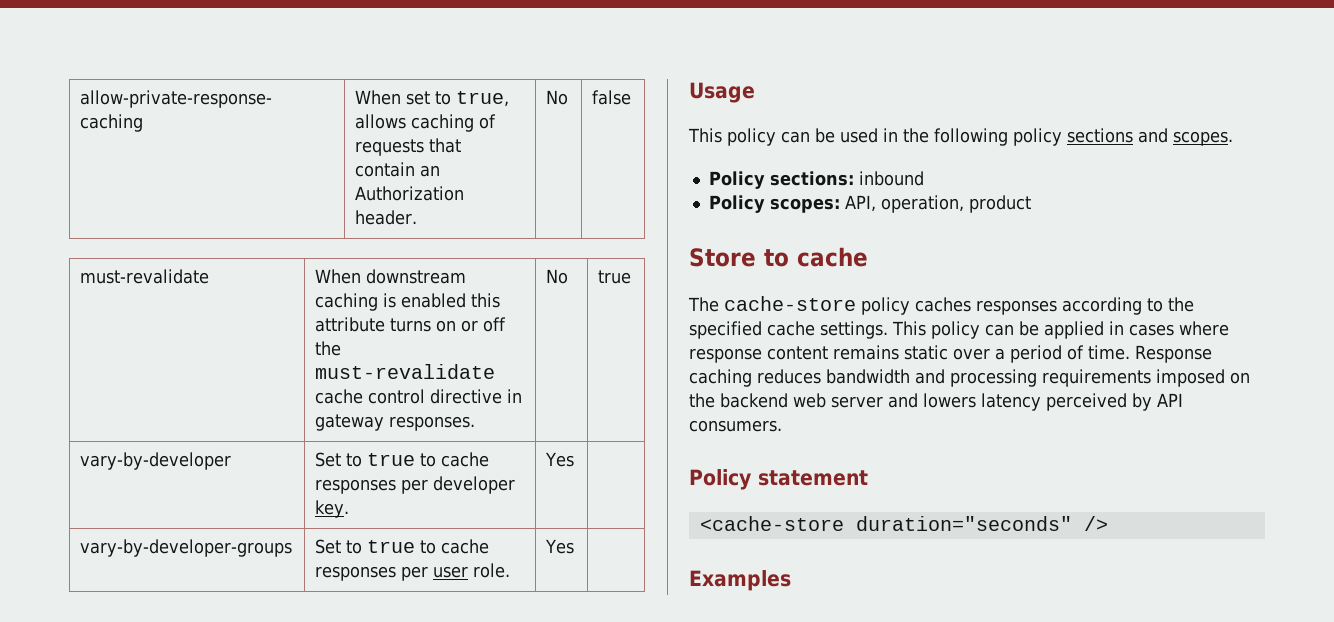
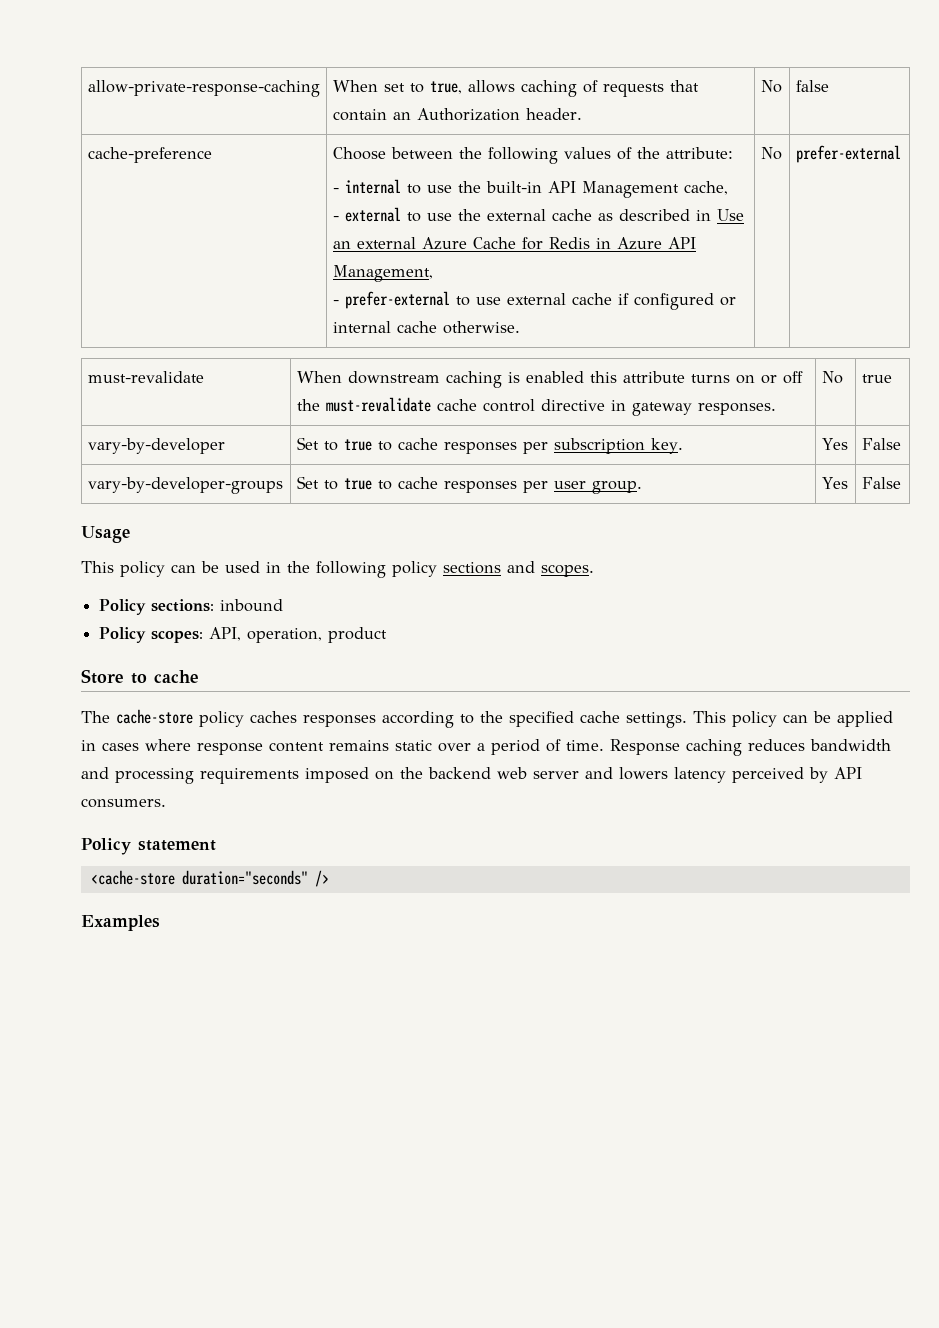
+ cache-preference | Choose between the following values of the attribute:
+ - internal to use the built-in API Management cache,
+ - external to use the external cache as described in Use an external Azure Cache for Redis in Azure API Management,
+ - prefer-external to use external cache if configured or internal cache otherwise. | No | prefer-external
- vary-by-developer | Set to true to cache responses per developer key. | Yes |
+ vary-by-developer | Set to true to cache responses per subscription key. | Yes | False
- vary-by-developer-groups | Set to true to cache responses per user role. | Yes |
+ vary-by-developer-groups | Set to true to cache responses per user group. | Yes | False

